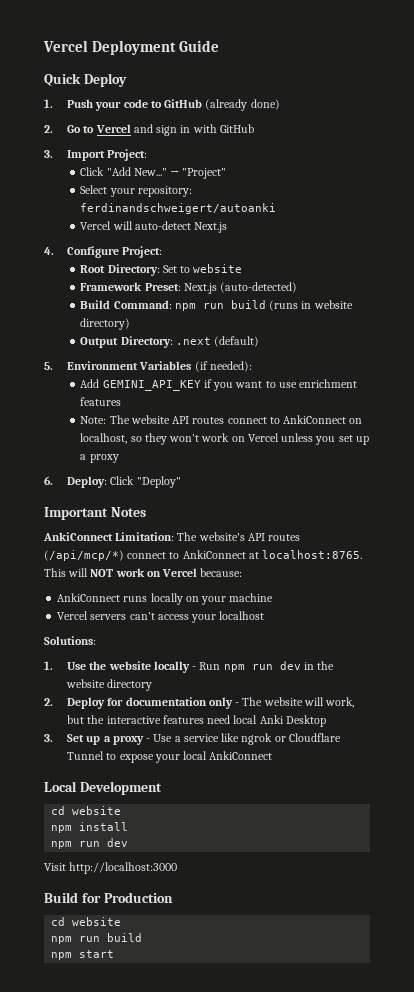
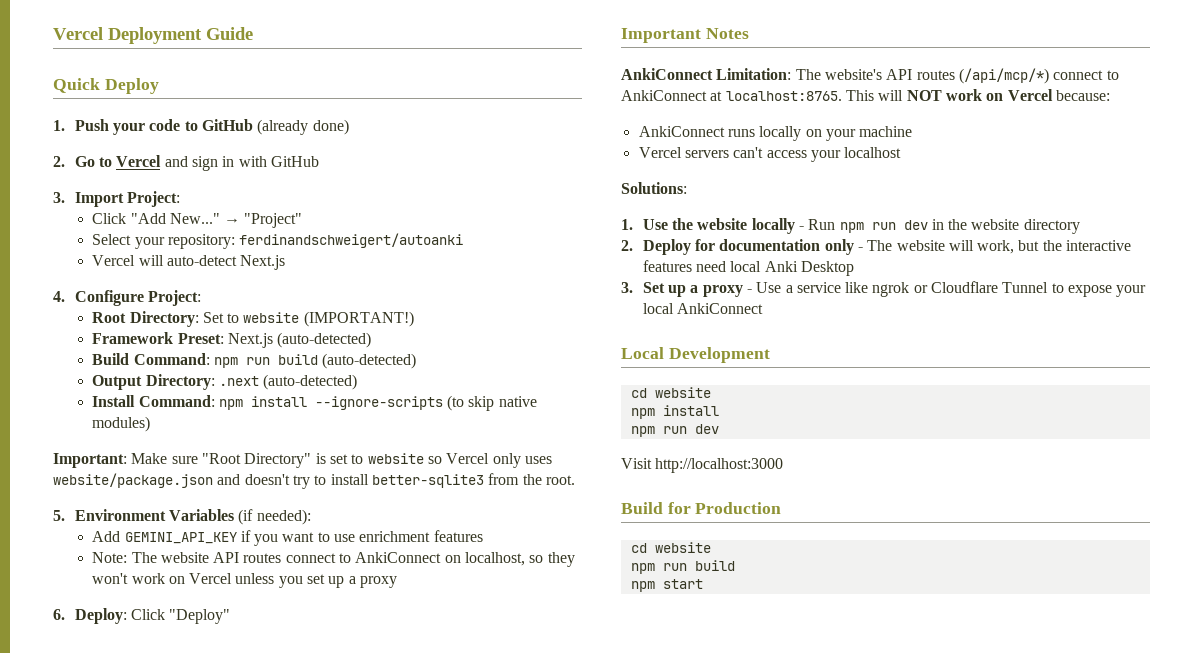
- Root Directory: Set to website
+ Root Directory: Set to website (IMPORTANT!)
- Build Command: npm run build (runs in website directory)
+ Build Command: npm run build (auto-detected)
- Output Directory: .next (default)
+ Output Directory: .next (auto-detected)
+ Install Command: npm install --ignore-scripts (to skip native modules)
+ Important: Make sure "Root Directory" is set to website so Vercel only uses website/package.json and doesn't try to install better-sqlite3 from the root.

